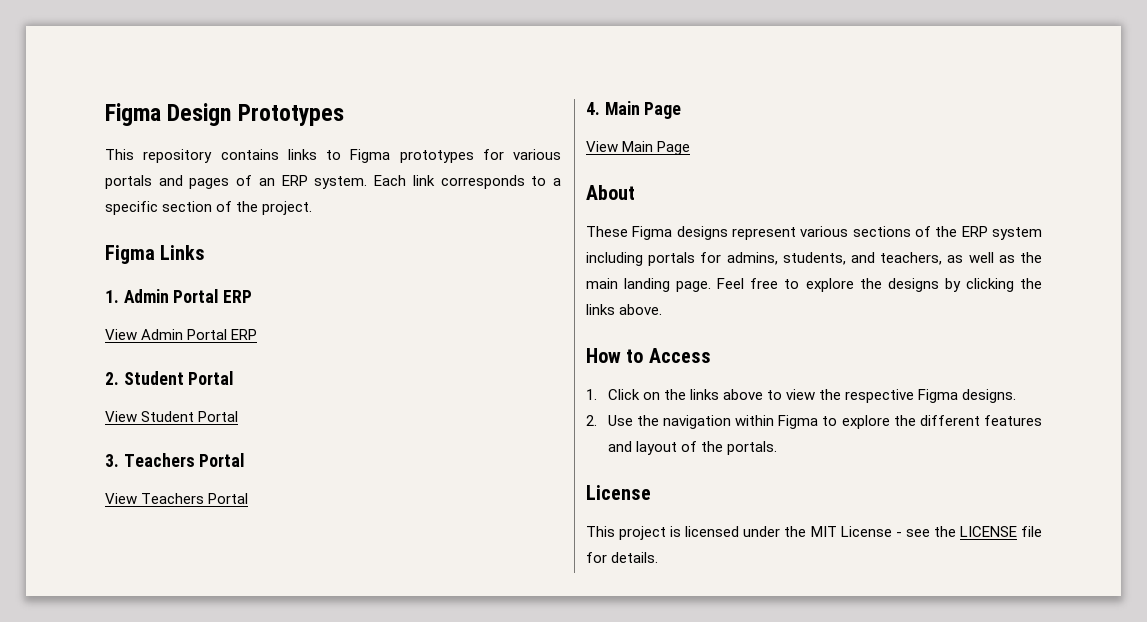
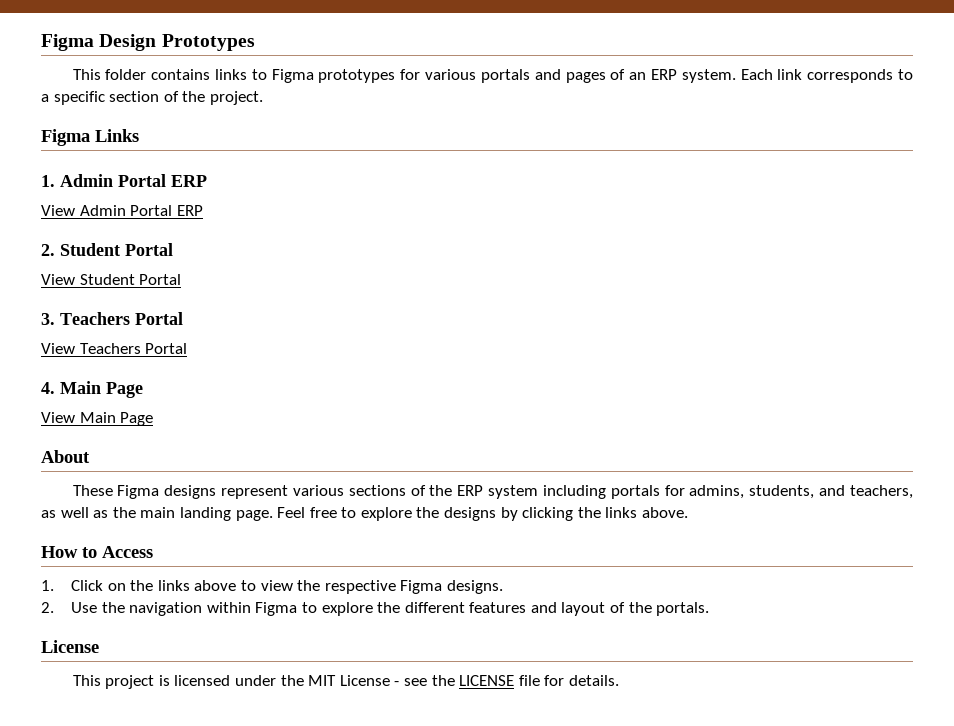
- This repository contains links to Figma prototypes for various portals and pages of an ERP system.
+ This folder contains links to Figma prototypes for various portals and pages of an ERP system.

